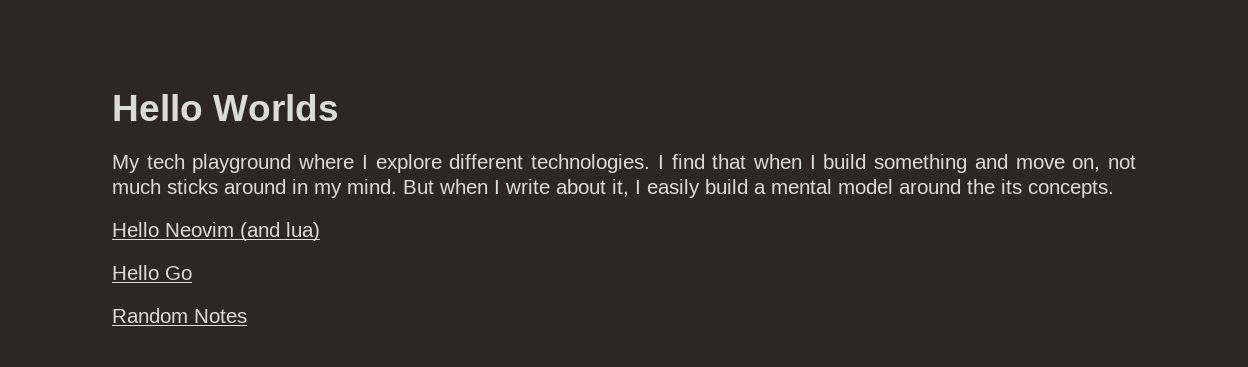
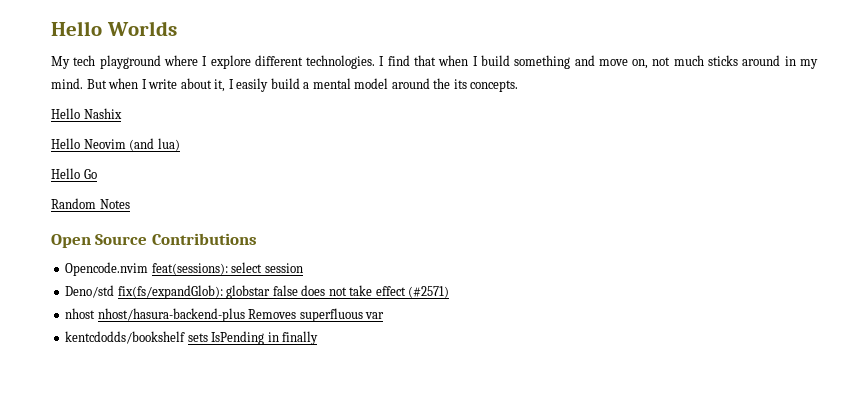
+ Hello Nashix
+ Open Source Contributions
+ Opencode.nvim feat(sessions): select session
+ Deno/std fix(fs/expandGlob): globstar false does not take effect (#2571)
+ nhost nhost/hasura-backend-plus Removes superfluous var
+ kentcdodds/bookshelf sets IsPending in finally

